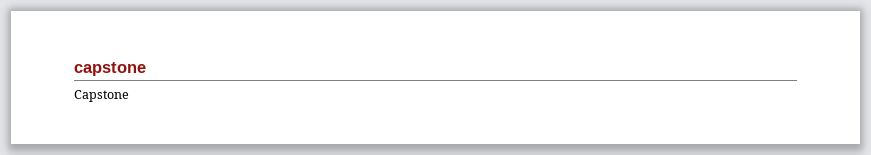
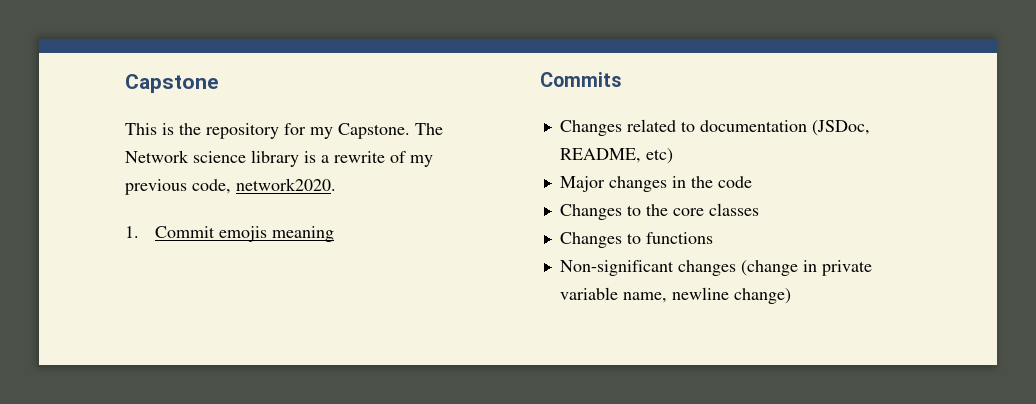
- capstone
  Capstone
+ This is the repository for my Capstone. The Network science library is a rewrite of my previous code, network2020.
+ 1. Commit emojis meaning
+ Commits
+ Changes related to documentation (JSDoc, README, etc)
+ Major changes in the code
+ Changes to the core classes
+ Changes to functions
+ Non-significant changes (change in private variable name, newline change)

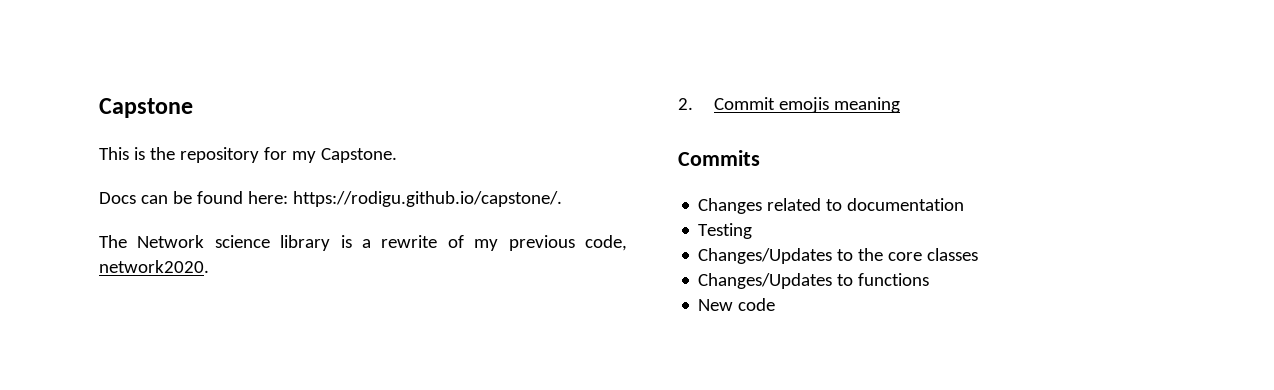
- This is the repository for my Capstone. The Network science library is a rewrite of my previous code, network2020.
+ This is the repository for my Capstone.
+ Docs can be found here: https://rodigu.github.io/capstone/.
+ The Network science library is a rewrite of my previous code, network2020.
- 1. Commit emojis meaning
+ 2. Commit emojis meaning
- Changes related to documentation (JSDoc, README, etc)
- Major changes in the code
- Changes to the core classes
+ Changes related to documentation
+ Testing
+ Changes/Updates to the core classes
- Changes to functions
+ Changes/Updates to functions
- Non-significant changes (change in private variable name, newline change)
+ New code

